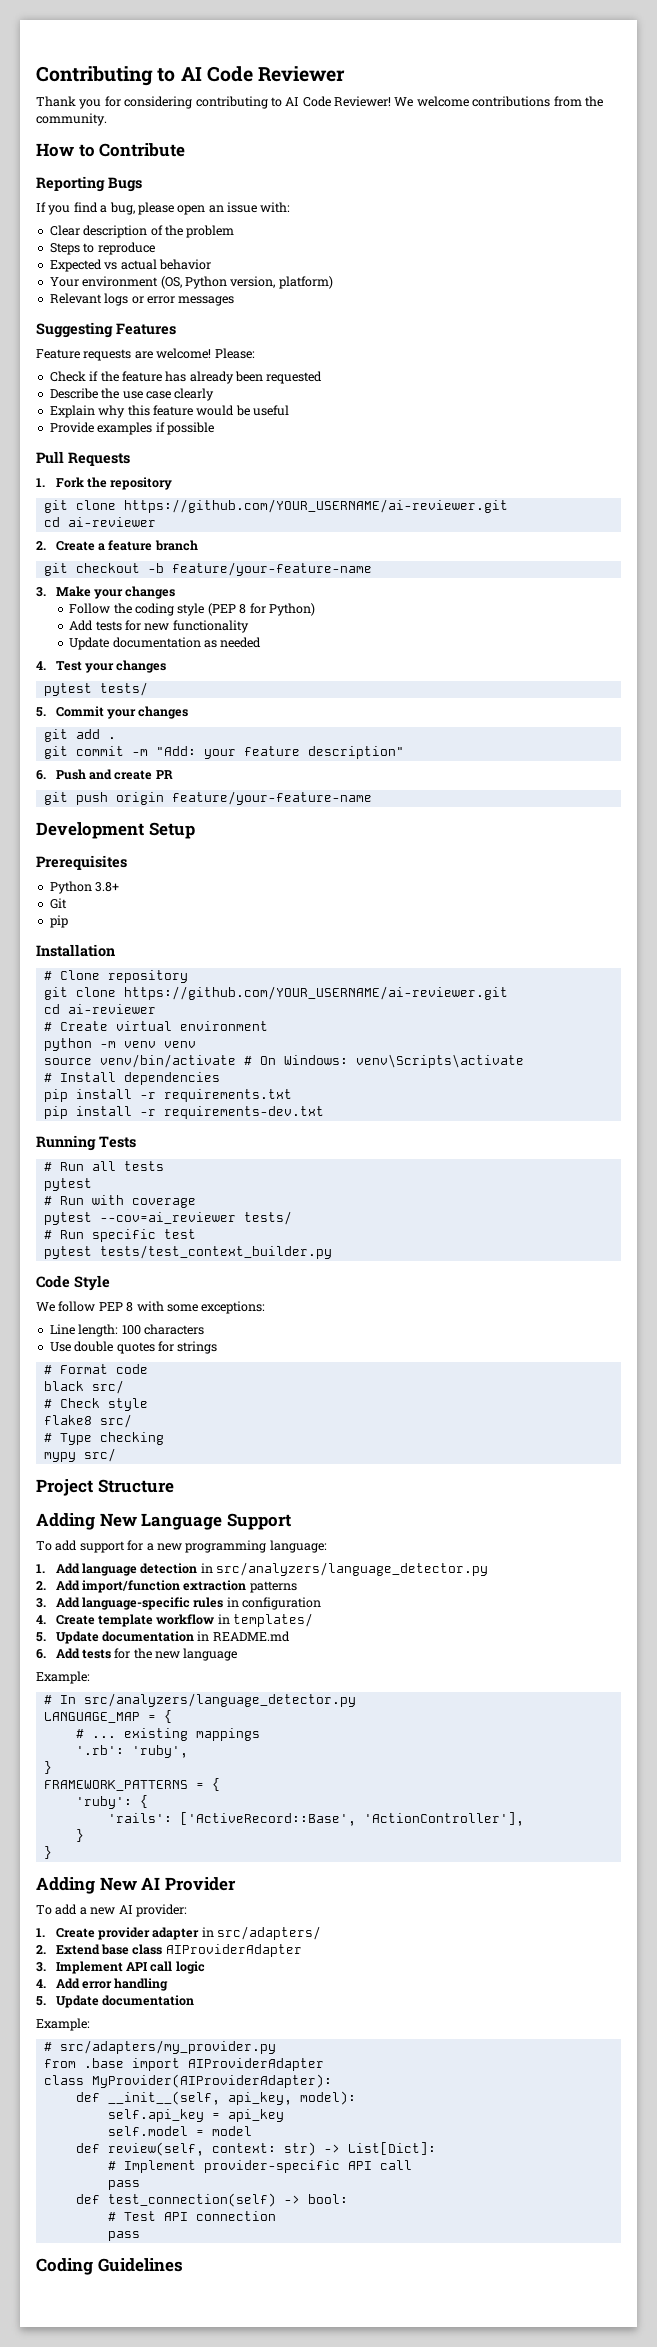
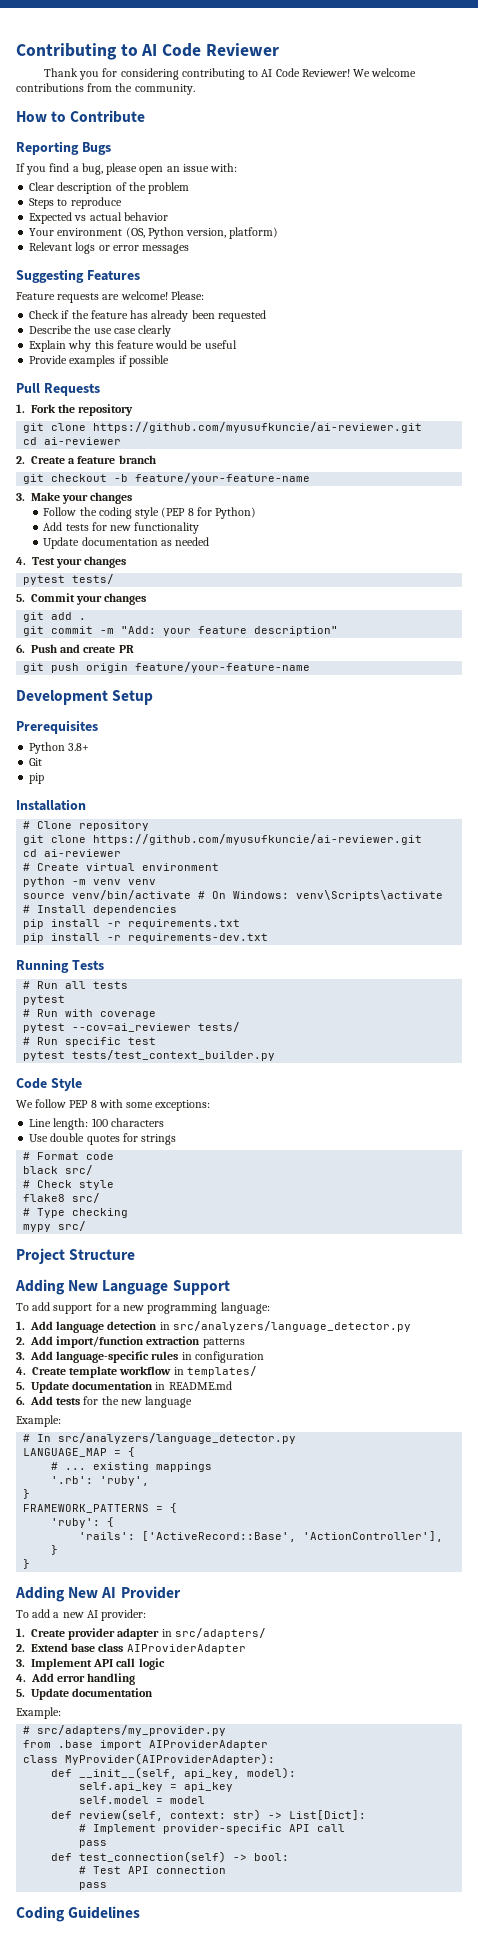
  1. Fork the repository
- git clone https://github.com/YOUR_USERNAME/ai-reviewer.git
+ git clone https://github.com/myusufkuncie/ai-reviewer.git
  # Clone repository
- git clone https://github.com/YOUR_USERNAME/ai-reviewer.git
+ git clone https://github.com/myusufkuncie/ai-reviewer.git

